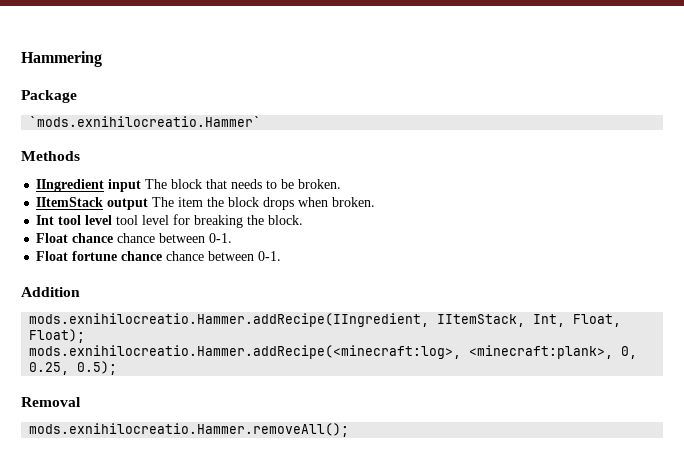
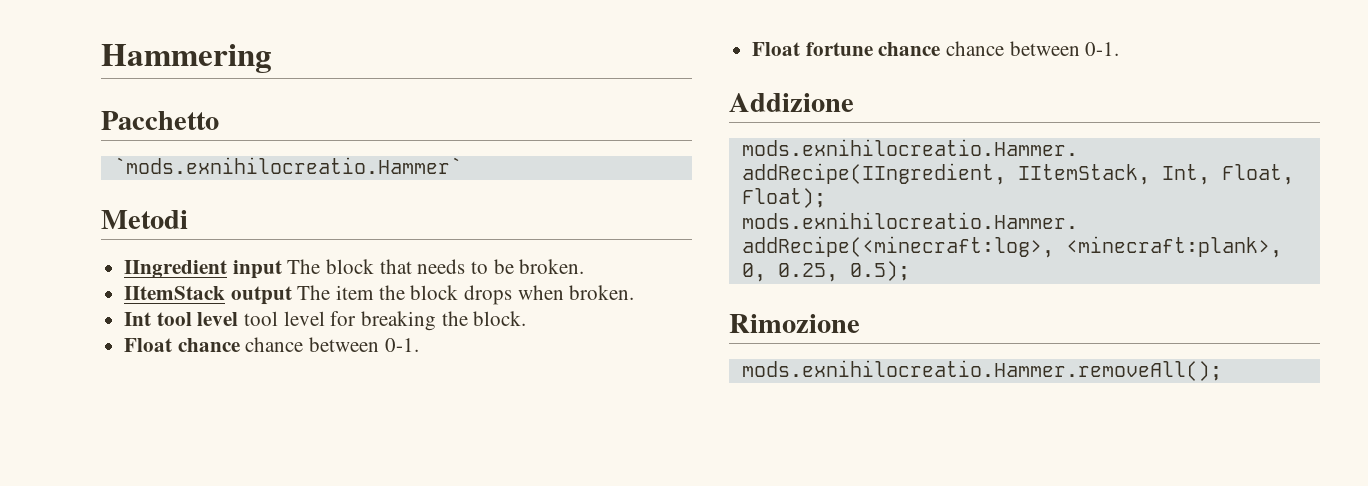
- Package
+ Pacchetto
- Methods
+ Metodi
- Addition
+ Addizione
- Removal
+ Rimozione

